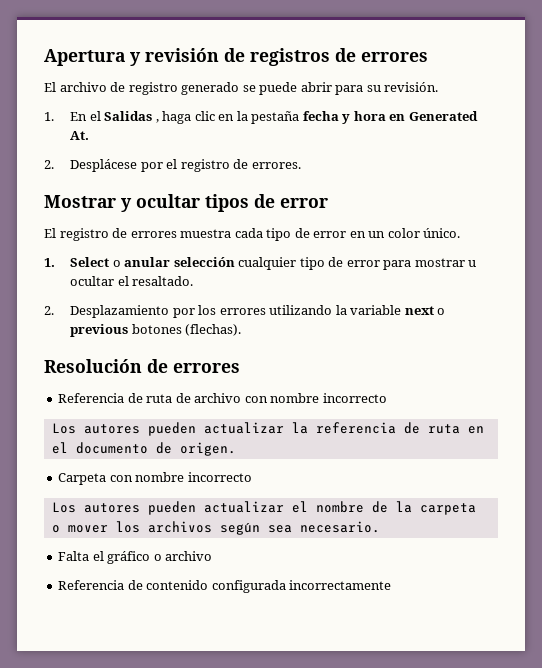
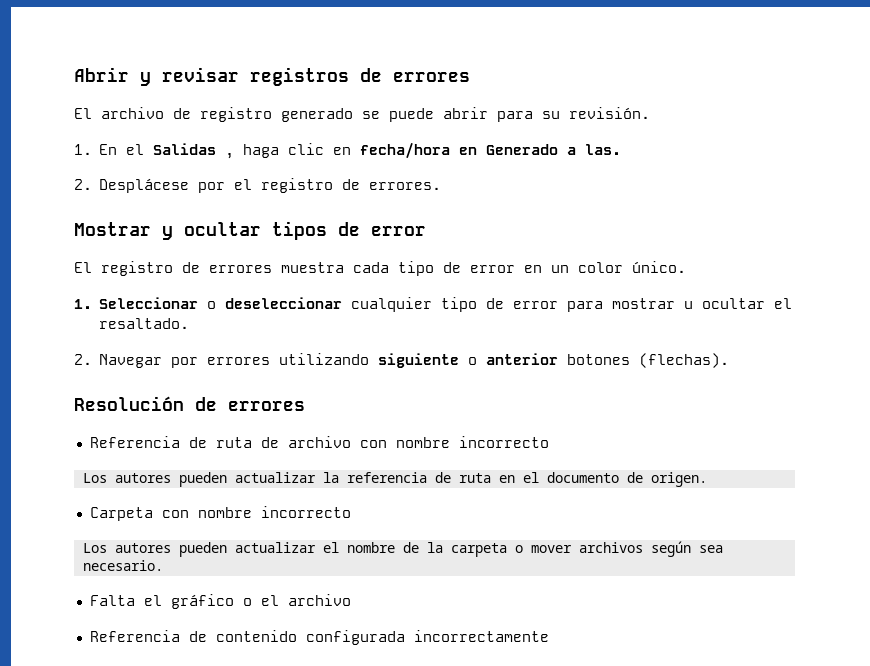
- Apertura y revisión de registros de errores
+ Abrir y revisar registros de errores
- 1. En el Salidas , haga clic en la pestaña fecha y hora en Generated At.
+ 1. En el Salidas , haga clic en fecha/hora en Generado a las.
- 1. Select o anular selección cualquier tipo de error para mostrar u ocultar el resaltado.
+ 1. Seleccionar o deseleccionar cualquier tipo de error para mostrar u ocultar el resaltado.
- 2. Desplazamiento por los errores utilizando la variable next o previous botones (flechas).
+ 2. Navegar por errores utilizando siguiente o anterior botones (flechas).
- Los autores pueden actualizar el nombre de la carpeta o mover los archivos según sea necesario.
+ Los autores pueden actualizar el nombre de la carpeta o mover archivos según sea necesario.
- Falta el gráfico o archivo
+ Falta el gráfico o el archivo

